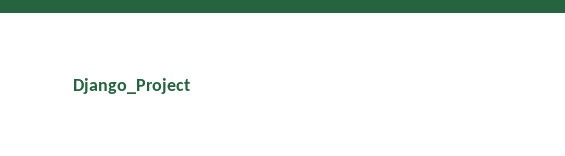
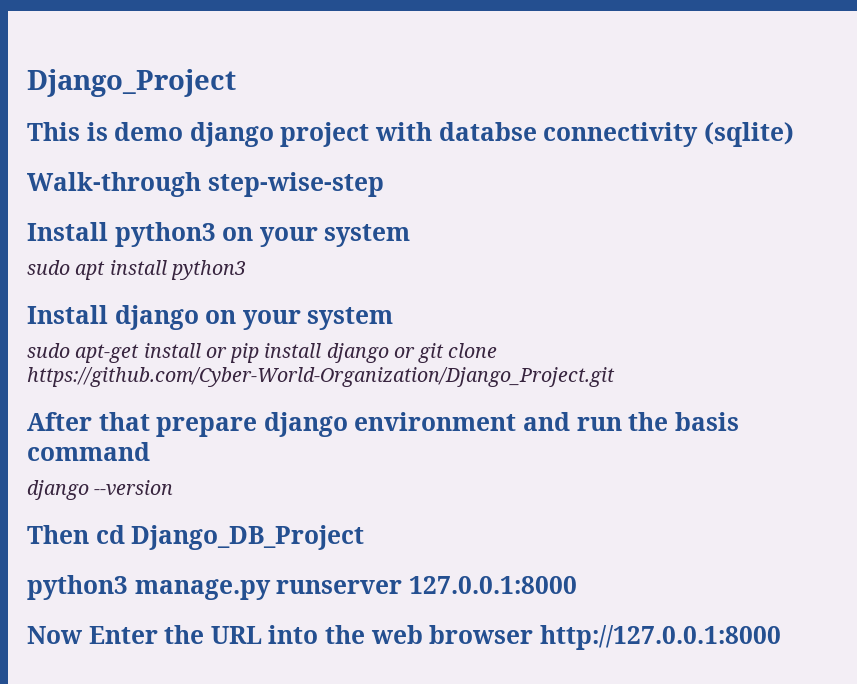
+ This is demo django project with databse connectivity (sqlite)
+ Walk-through step-wise-step
+ Install python3 on your system
+ sudo apt install python3
+ Install django on your system
+ sudo apt-get install or pip install django or git clone https://github.com/Cyber-World-Organization/Django_Project.git
+ After that prepare django environment and run the basis command
+ django --version
+ Then cd Django_DB_Project
+ python3 manage.py runserver 127.0.0.1:8000
+ Now Enter the URL into the web browser http://127.0.0.1:8000

